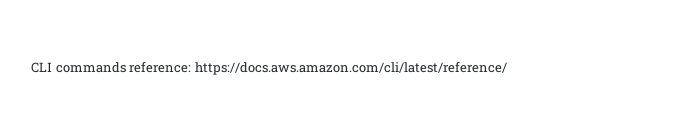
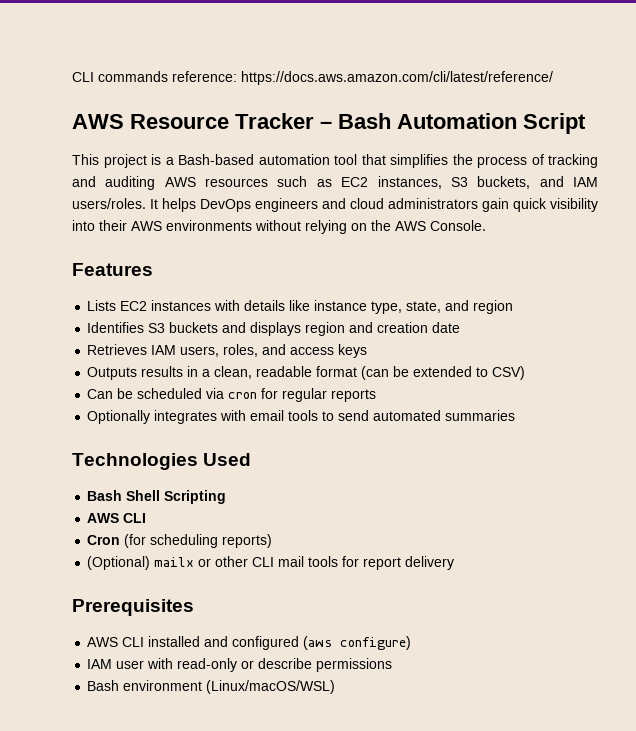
+ AWS Resource Tracker – Bash Automation Script
+ This project is a Bash-based automation tool that simplifies the process of tracking and auditing AWS resources such as EC2 instances, S3 buckets, and IAM users/roles. It helps DevOps engineers and cloud administrators gain quick visibility into their AWS environments without relying on the AWS Console.
+ Features
+ Lists EC2 instances with details like instance type, state, and region
+ Identifies S3 buckets and displays region and creation date
+ Retrieves IAM users, roles, and access keys
+ Outputs results in a clean, readable format (can be extended to CSV)
+ Can be scheduled via cron for regular reports
+ Optionally integrates with email tools to send automated summaries
+ Technologies Used
+ Bash Shell Scripting
+ AWS CLI
+ Cron (for scheduling reports)
+ (Optional) mailx or other CLI mail tools for report delivery
+ Prerequisites
+ AWS CLI installed and configured (aws configure)
+ IAM user with read-only or describe permissions
+ Bash environment (Linux/macOS/WSL)

